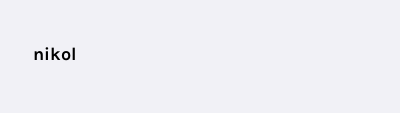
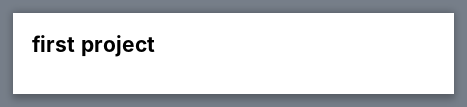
- nikol
+ first project

